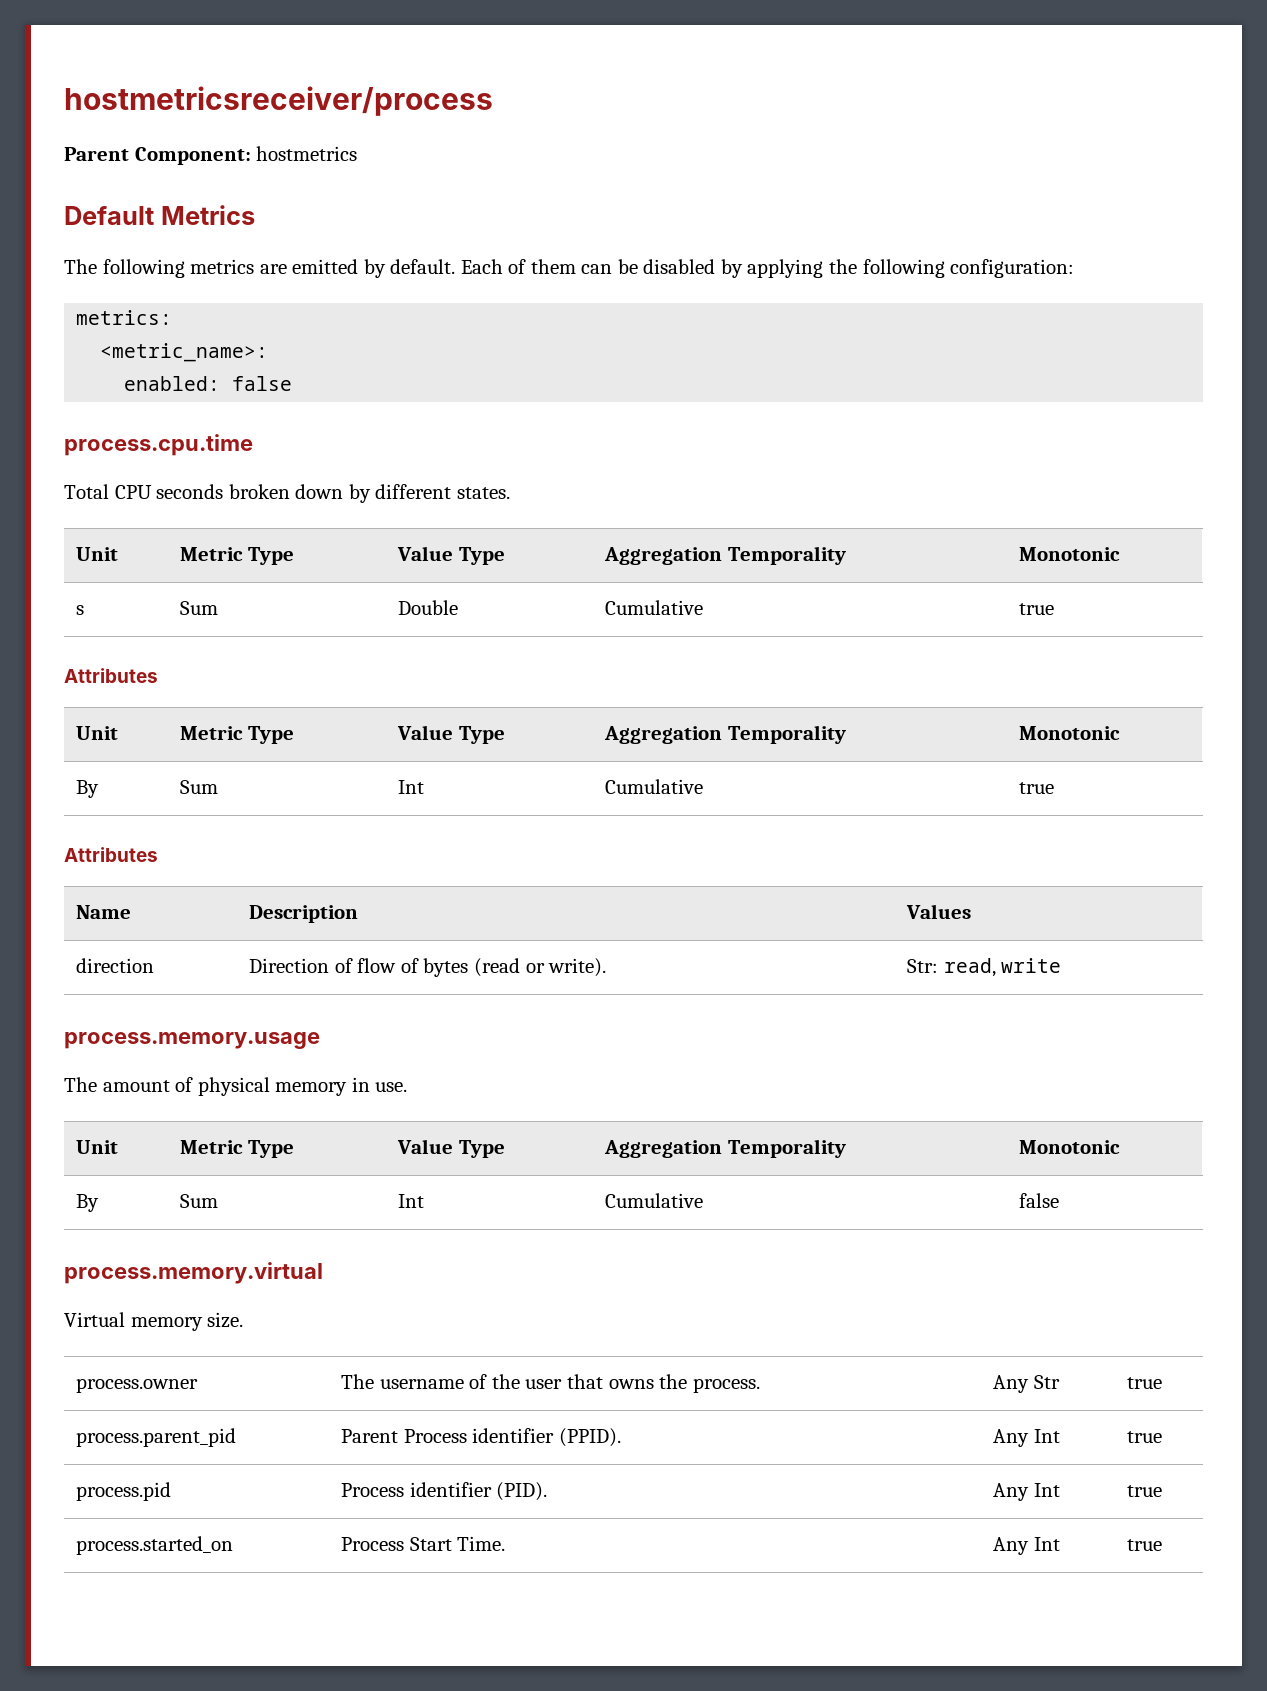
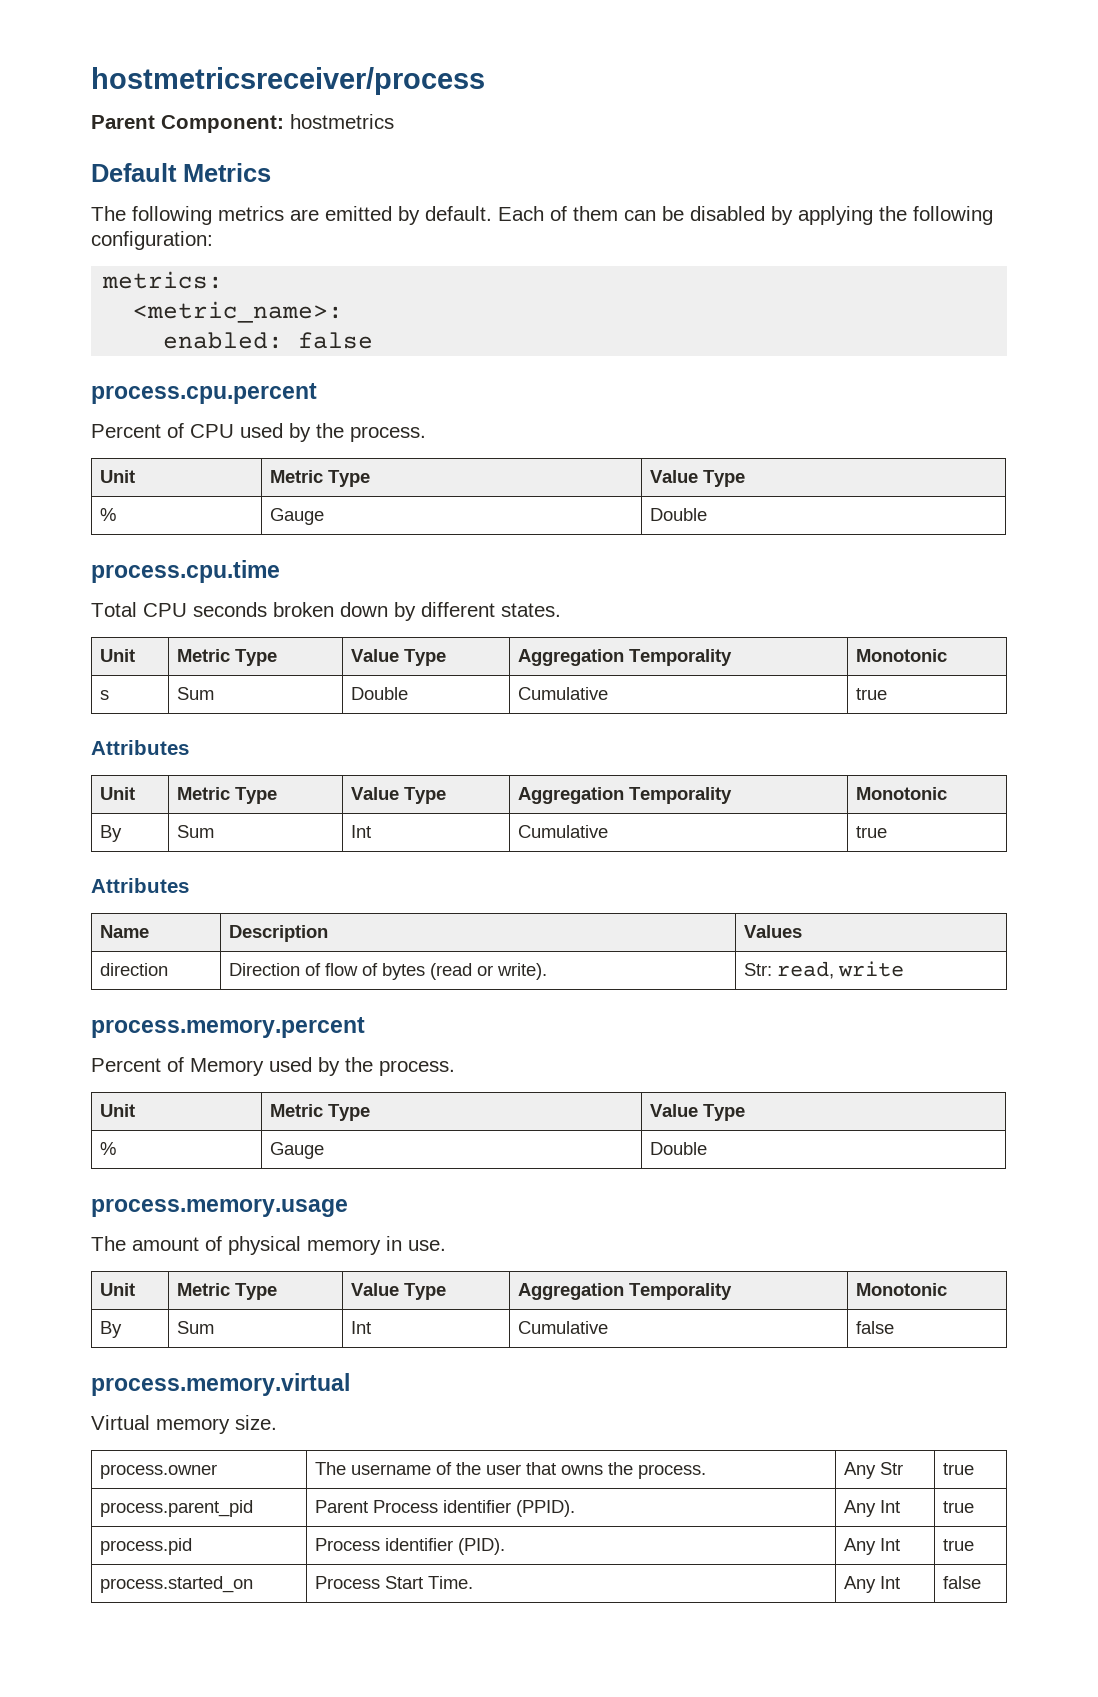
+ process.cpu.percent
+ Percent of CPU used by the process.
+ Unit | Metric Type | Value Type
+ % | Gauge | Double
+ process.memory.percent
+ Percent of Memory used by the process.
+ Unit | Metric Type | Value Type
+ % | Gauge | Double
- process.started_on | Process Start Time. | Any Int | true
+ process.started_on | Process Start Time. | Any Int | false

